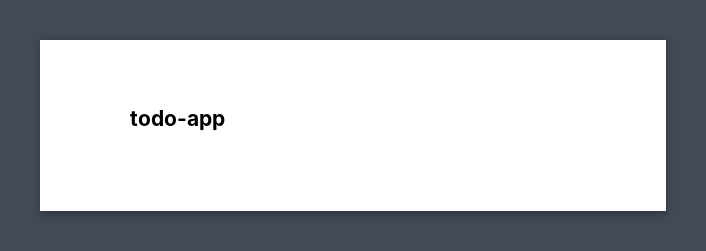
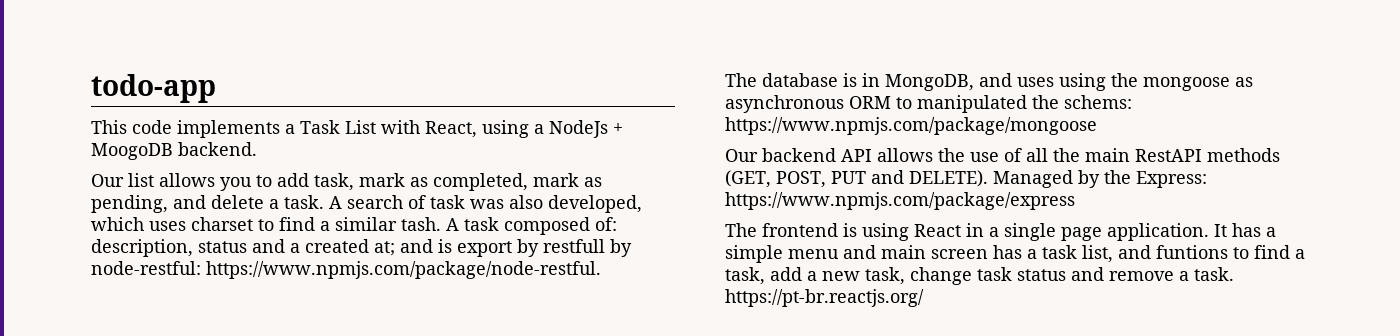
+ This code implements a Task List with React, using a NodeJs + MoogoDB backend.
+ Our list allows you to add task, mark as completed, mark as pending, and delete a task. A search of task was also developed, which uses charset to find a similar tash. A task composed of: description, status and a created at; and is export by restfull by node-restful: https://www.npmjs.com/package/node-restful.
+ The database is in MongoDB, and uses using the mongoose as asynchronous ORM to manipulated the schems: https://www.npmjs.com/package/mongoose
+ Our backend API allows the use of all the main RestAPI methods (GET, POST, PUT and DELETE). Managed by the Express: https://www.npmjs.com/package/express
+ The frontend is using React in a single page application. It has a simple menu and main screen has a task list, and funtions to find a task, add a new task, change task status and remove a task. https://pt-br.reactjs.org/

